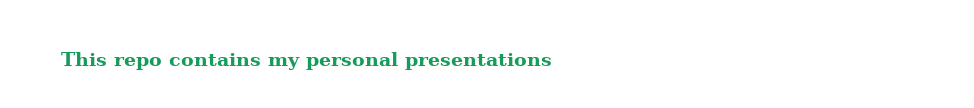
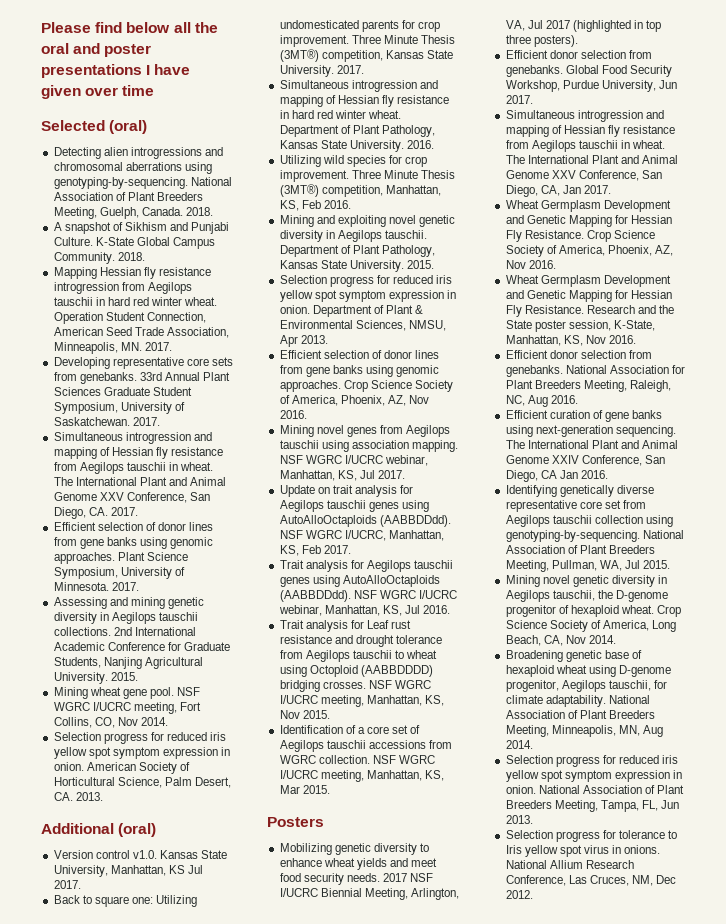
- This repo contains my personal presentations
+ Please find below all the oral and poster presentations I have given over time
+ Selected (oral)
+ Detecting alien introgressions and chromosomal aberrations using genotyping-by-sequencing. National Association of Plant Breeders Meeting, Guelph, Canada. 2018.
+ A snapshot of Sikhism and Punjabi Culture. K-State Global Campus Community. 2018.
+ Mapping Hessian fly resistance introgression from Aegilops tauschii in hard red winter wheat. Operation Student Connection, American Seed Trade Association, Minneapolis, MN. 2017.
+ Developing representative core sets from genebanks. 33rd Annual Plant Sciences Graduate Student Symposium, University of Saskatchewan. 2017.
+ Simultaneous introgression and mapping of Hessian fly resistance from Aegilops tauschii in wheat. The International Plant and Animal Genome XXV Conference, San Diego, CA. 2017.
+ Efficient selection of donor lines from gene banks using genomic approaches. Plant Science Symposium, University of Minnesota. 2017.
+ Assessing and mining genetic diversity in Aegilops tauschii collections. 2nd International Academic Conference for Graduate Students, Nanjing Agricultural University. 2015.
+ Mining wheat gene pool. NSF WGRC I/UCRC meeting, Fort Collins, CO, Nov 2014.
+ Selection progress for reduced iris yellow spot symptom expression in onion. American Society of Horticultural Science, Palm Desert, CA. 2013.
+ Additional (oral)
+ Version control v1.0. Kansas State University, Manhattan, KS Jul 2017.
+ Back to square one: Utilizing undomesticated parents for crop improvement. Three Minute Thesis (3MT®) competition, Kansas State University. 2017.
+ Simultaneous introgression and mapping of Hessian fly resistance in hard red winter wheat. Department of Plant Pathology, Kansas State University. 2016.
+ Utilizing wild species for crop improvement. Three Minute Thesis (3MT®) competition, Manhattan, KS, Feb 2016.
+ Mining and exploiting novel genetic diversity in Aegilops tauschii. Department of Plant Pathology, Kansas State University. 2015.
+ Selection progress for reduced iris yellow spot symptom expression in onion. Department of Plant & Environmental Sciences, NMSU, Apr 2013.
+ Efficient selection of donor lines from gene banks using genomic approaches. Crop Science Society of America, Phoenix, AZ, Nov 2016.
+ Mining novel genes from Aegilops tauschii using association mapping. NSF WGRC I/UCRC webinar, Manhattan, KS, Jul 2017.
+ Update on trait analysis for Aegilops tauschii genes using AutoAlloOctaploids (AABBDDdd). NSF WGRC I/UCRC, Manhattan, KS, Feb 2017.
+ Trait analysis for Aegilops tauschii genes using AutoAlloOctaploids (AABBDDdd). NSF WGRC I/UCRC webinar, Manhattan, KS, Jul 2016.
+ Trait analysis for Leaf rust resistance and drought tolerance from Aegilops tauschii to wheat using Octoploid (AABBDDDD) bridging crosses. NSF WGRC I/UCRC meeting, Manhattan, KS, Nov 2015.
+ Identification of a core set of Aegilops tauschii accessions from WGRC collection. NSF WGRC I/UCRC meeting, Manhattan, KS, Mar 2015.
+ Posters
+ Mobilizing genetic diversity to enhance wheat yields and meet food security needs. 2017 NSF I/UCRC Biennial Meeting, Arlington, VA, Jul 2017 (highlighted in top three posters).
+ Efficient donor selection from genebanks. Global Food Security Workshop, Purdue University, Jun 2017.
+ Simultaneous introgression and mapping of Hessian fly resistance from Aegilops tauschii in wheat. The International Plant and Animal Genome XXV Conference, San Diego, CA, Jan 2017.
+ Wheat Germplasm Development and Genetic Mapping for Hessian Fly Resistance. Crop Science Society of America, Phoenix, AZ, Nov 2016.
+ Wheat Germplasm Development and Genetic Mapping for Hessian Fly Resistance. Research and the State poster session, K-State, Manhattan, KS, Nov 2016.
+ Efficient donor selection from genebanks. National Association for Plant Breeders Meeting, Raleigh, NC, Aug 2016.
+ Efficient curation of gene banks using next-generation sequencing. The International Plant and Animal Genome XXIV Conference, San Diego, CA Jan 2016.
+ Identifying genetically diverse representative core set from Aegilops tauschii collection using genotyping-by-sequencing. National Association of Plant Breeders Meeting, Pullman, WA, Jul 2015.
+ Mining novel genetic diversity in Aegilops tauschii, the D-genome progenitor of hexaploid wheat. Crop Science Society of America, Long Beach, CA, Nov 2014.
+ Broadening genetic base of hexaploid wheat using D-genome progenitor, Aegilops tauschii, for climate adaptability. National Association of Plant Breeders Meeting, Minneapolis, MN, Aug 2014.
+ Selection progress for reduced iris yellow spot symptom expression in onion. National Association of Plant Breeders Meeting, Tampa, FL, Jun 2013.
+ Selection progress for tolerance to Iris yellow spot virus in onions. National Allium Research Conference, Las Cruces, NM, Dec 2012.

